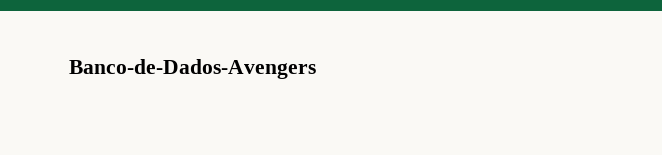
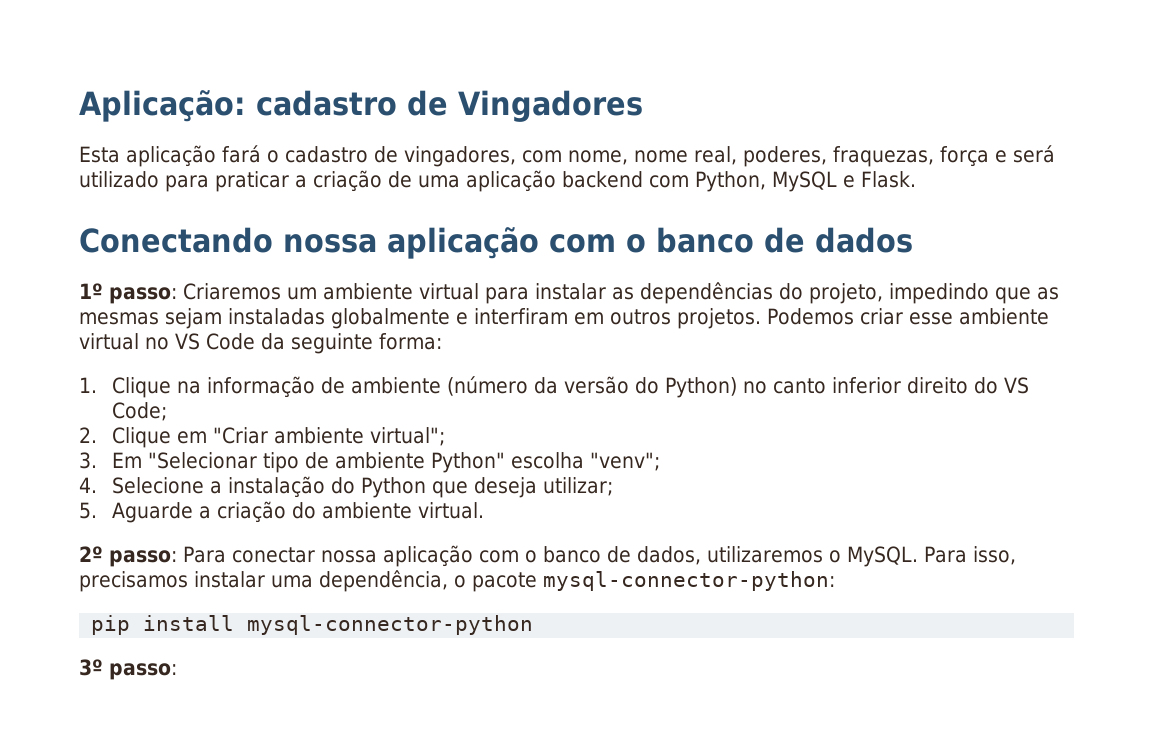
- Banco-de-Dados-Avengers
+ Aplicação: cadastro de Vingadores
+ Esta aplicação fará o cadastro de vingadores, com nome, nome real, poderes, fraquezas, força e será utilizado para praticar a criação de uma aplicação backend com Python, MySQL e Flask.
+ Conectando nossa aplicação com o banco de dados
+ 1º passo: Criaremos um ambiente virtual para instalar as dependências do projeto, impedindo que as mesmas sejam instaladas globalmente e interfiram em outros projetos. Podemos criar esse ambiente virtual no VS Code da seguinte forma:
+ 1. Clique na informação de ambiente (número da versão do Python) no canto inferior direito do VS Code;
+ 2. Clique em "Criar ambiente virtual";
+ 3. Em "Selecionar tipo de ambiente Python" escolha "venv";
+ 4. Selecione a instalação do Python que deseja utilizar;
+ 5. Aguarde a criação do ambiente virtual.
+ 2º passo: Para conectar nossa aplicação com o banco de dados, utilizaremos o MySQL. Para isso, precisamos instalar uma dependência, o pacote mysql-connector-python:
+ pip install mysql-connector-python
+ 3º passo:

